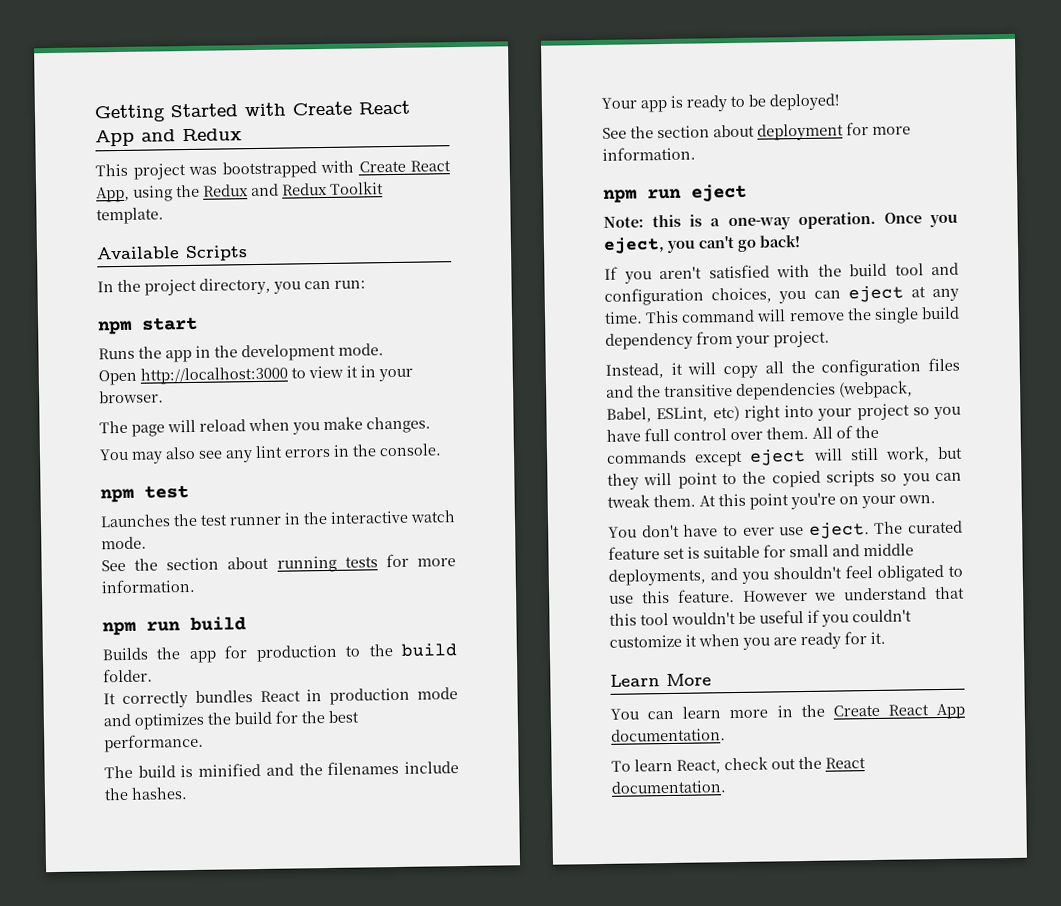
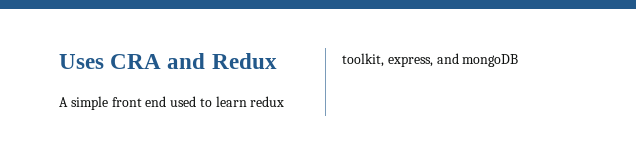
- Getting Started with Create React App and Redux
- This project was bootstrapped with Create React App, using the Redux and Redux Toolkit template.
- Available Scripts
- In the project directory, you can run:
- npm start
- Runs the app in the development mode.
- Open http://localhost:3000 to view it in your browser.
- The page will reload when you make changes.
- You may also see any lint errors in the console.
- npm test
- Launches the test runner in the interactive watch mode.
- See the section about running tests for more information.
- npm run build
- Builds the app for production to the build folder.
- It correctly bundles React in production mode and optimizes the build for the best performance.
- The build is minified and the filenames include the hashes.
- Your app is ready to be deployed!
- See the section about deployment for more information.
- npm run eject
- Note: this is a one-way operation. Once you eject, you can't go back!
- If you aren't satisfied with the build tool and configuration choices, you can eject at any time. This command will remove the single build dependency from your project.
- Instead, it will copy all the configuration files and the transitive dependencies (webpack, Babel, ESLint, etc) right into your project so you have full control over them. All of the commands except eject will still work, but they will point to the copied scripts so you can tweak them. At this point you're on your own.
- You don't have to ever use eject. The curated feature set is suitable for small and middle deployments, and you shouldn't feel obligated to use this feature. However we understand that this tool wouldn't be useful if you couldn't customize it when you are ready for it.
- Learn More
- You can learn more in the Create React App documentation.
- To learn React, check out the React documentation.
+ Uses CRA and Redux
+ A simple front end used to learn redux toolkit, express, and mongoDB

